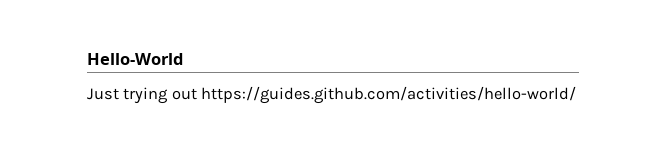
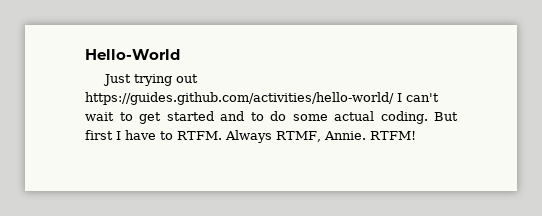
- Just trying out https://guides.github.com/activities/hello-world/
+ Just trying out https://guides.github.com/activities/hello-world/ I can't wait to get started and to do some actual coding. But first I have to RTFM. Always RTMF, Annie. RTFM!

